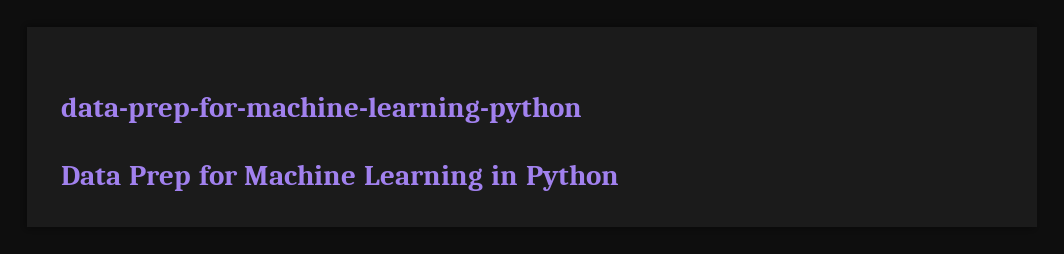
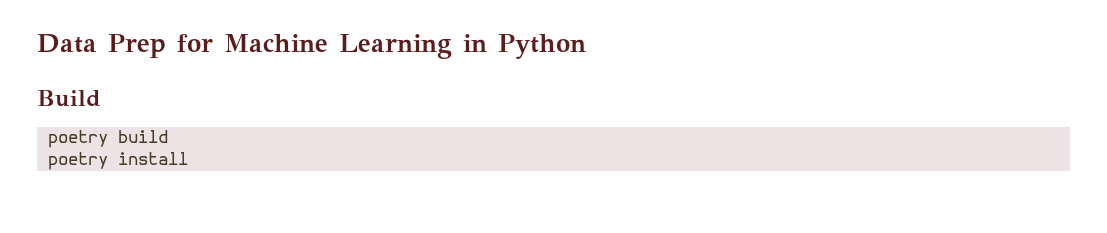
- data-prep-for-machine-learning-python
+ Build
+ poetry build
+ poetry install

